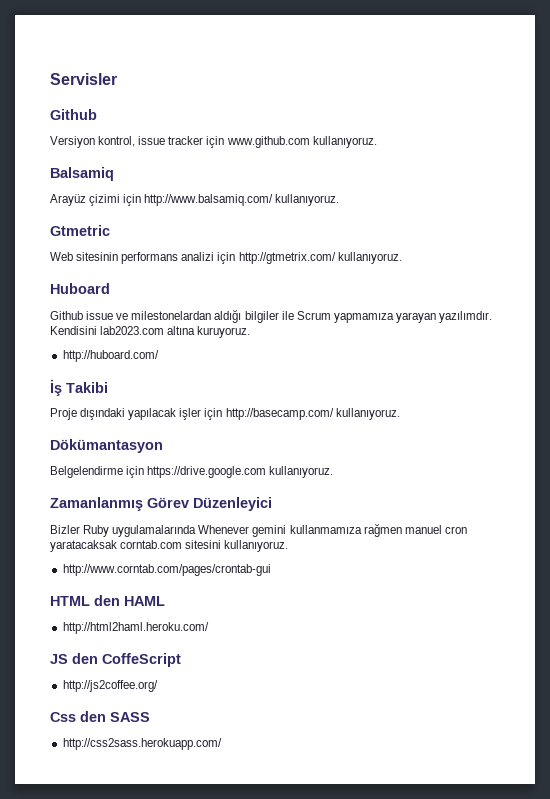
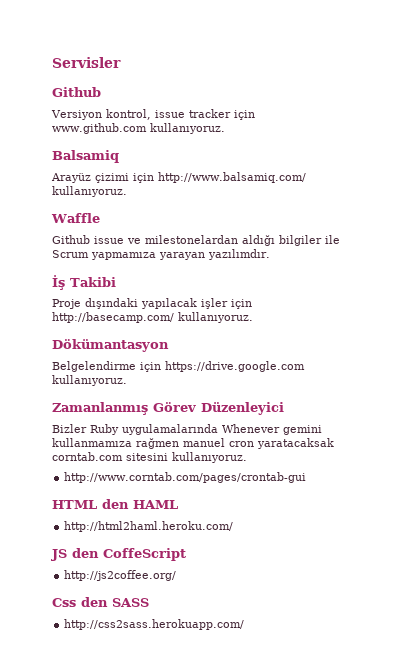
- Gtmetric
- Web sitesinin performans analizi için http://gtmetrix.com/ kullanıyoruz.
- Huboard
+ Waffle
- Kendisini lab2023.com altına kuruyoruz.
- http://huboard.com/

